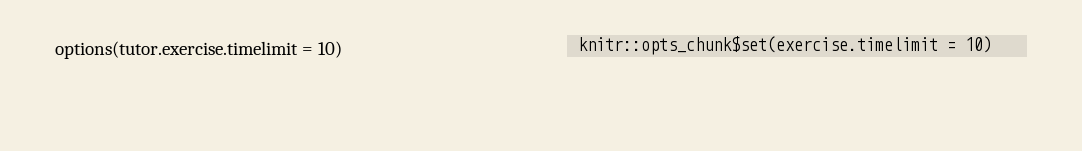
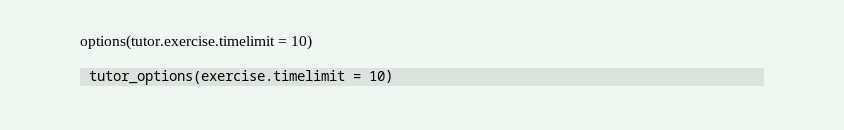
- knitr::opts_chunk$set(exercise.timelimit = 10)
+ tutor_options(exercise.timelimit = 10)

